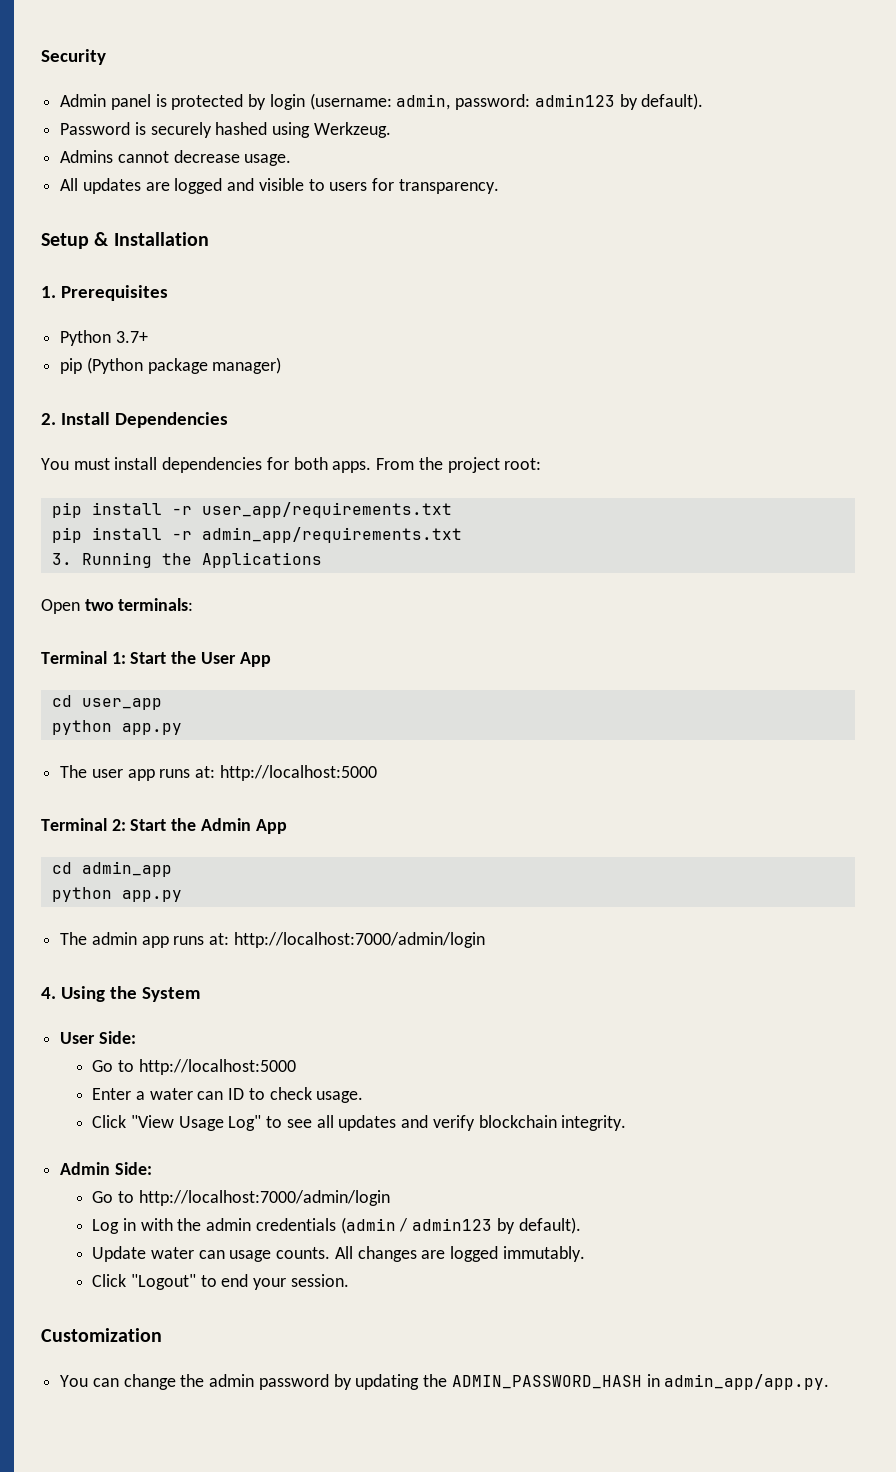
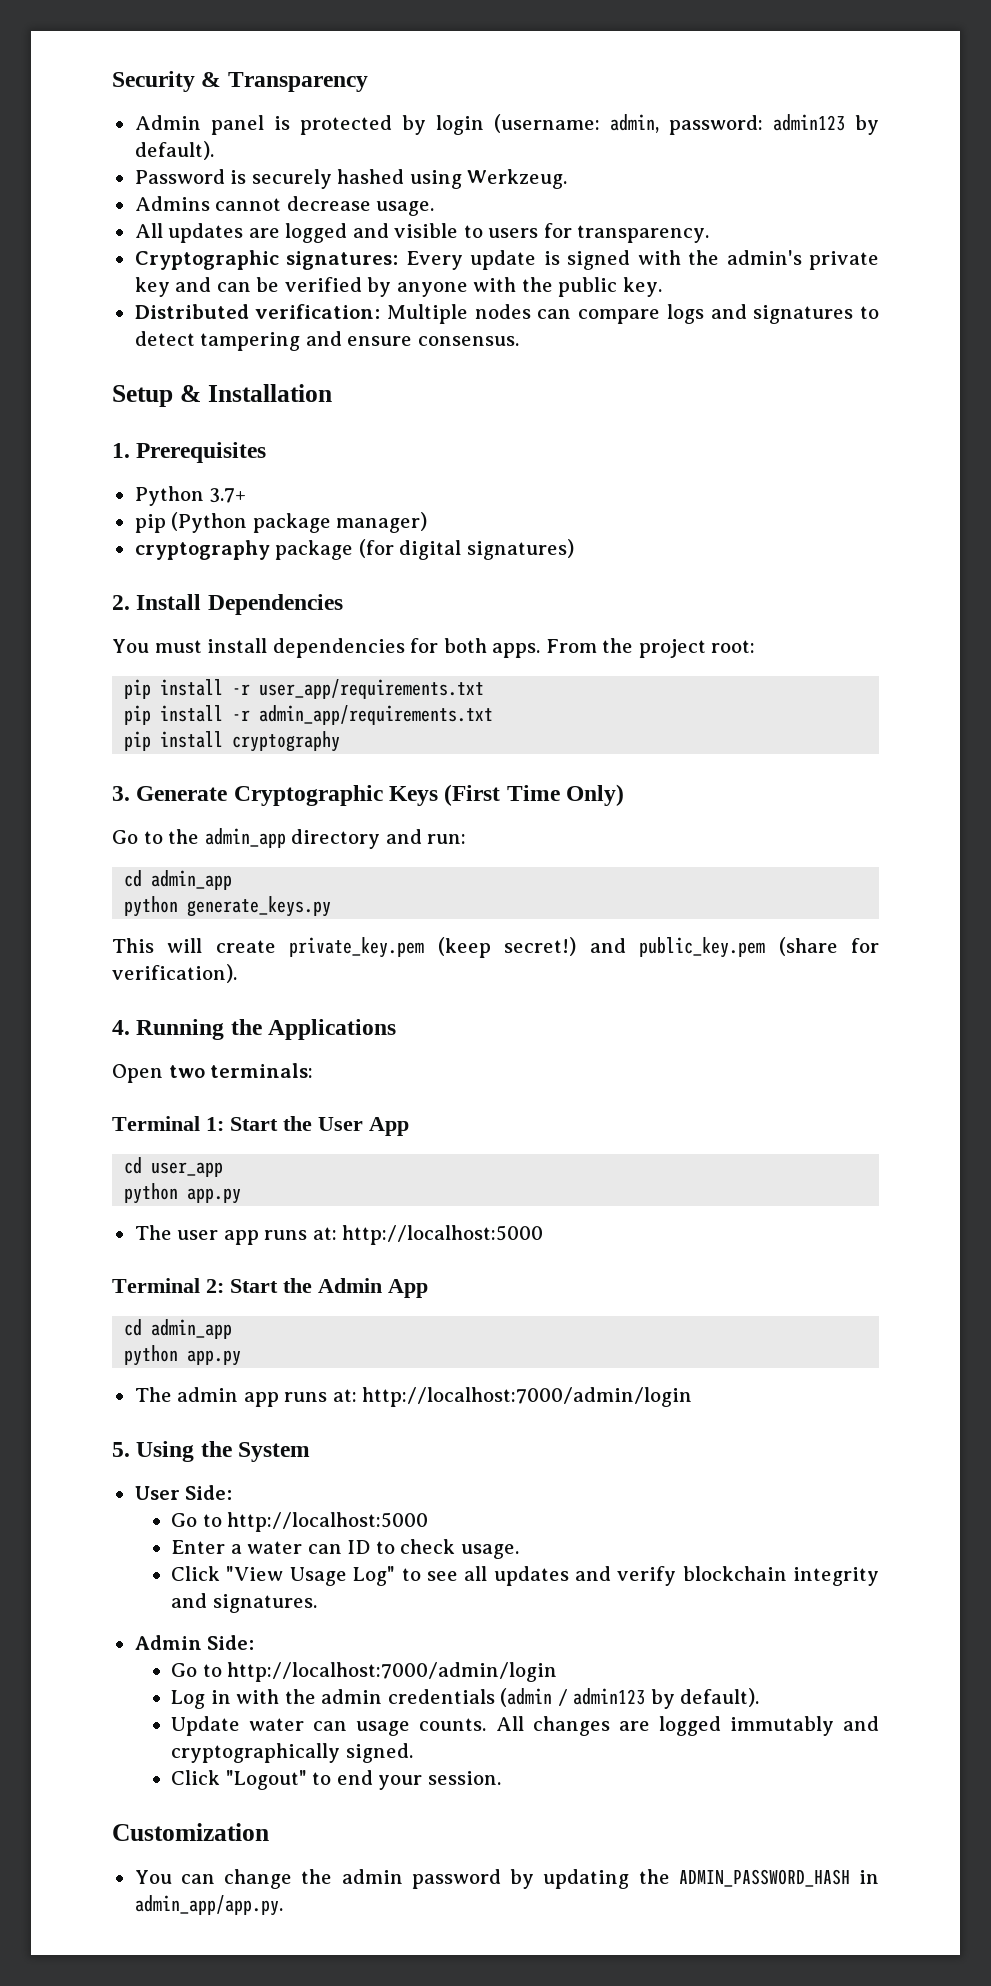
- Security
+ Security & Transparency
+ Cryptographic signatures: Every update is signed with the admin's private key and can be verified by anyone with the public key.
+ Distributed verification: Multiple nodes can compare logs and signatures to detect tampering and ensure consensus.
+ cryptography package (for digital signatures)
- 3. Running the Applications
+ pip install cryptography
+ 3. Generate Cryptographic Keys (First Time Only)
+ Go to the admin_app directory and run:
+ cd admin_app
+ python generate_keys.py
+ This will create private_key.pem (keep secret!) and public_key.pem (share for verification).
+ 4. Running the Applications
- 4. Using the System
+ 5. Using the System
- Click "View Usage Log" to see all updates and verify blockchain integrity.
+ Click "View Usage Log" to see all updates and verify blockchain integrity and signatures.
- All changes are logged immutably.
+ All changes are logged immutably and cryptographically signed.

